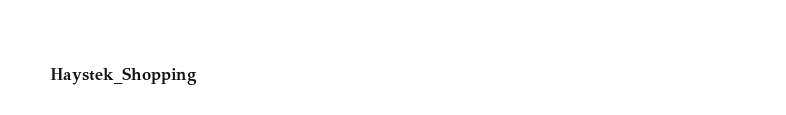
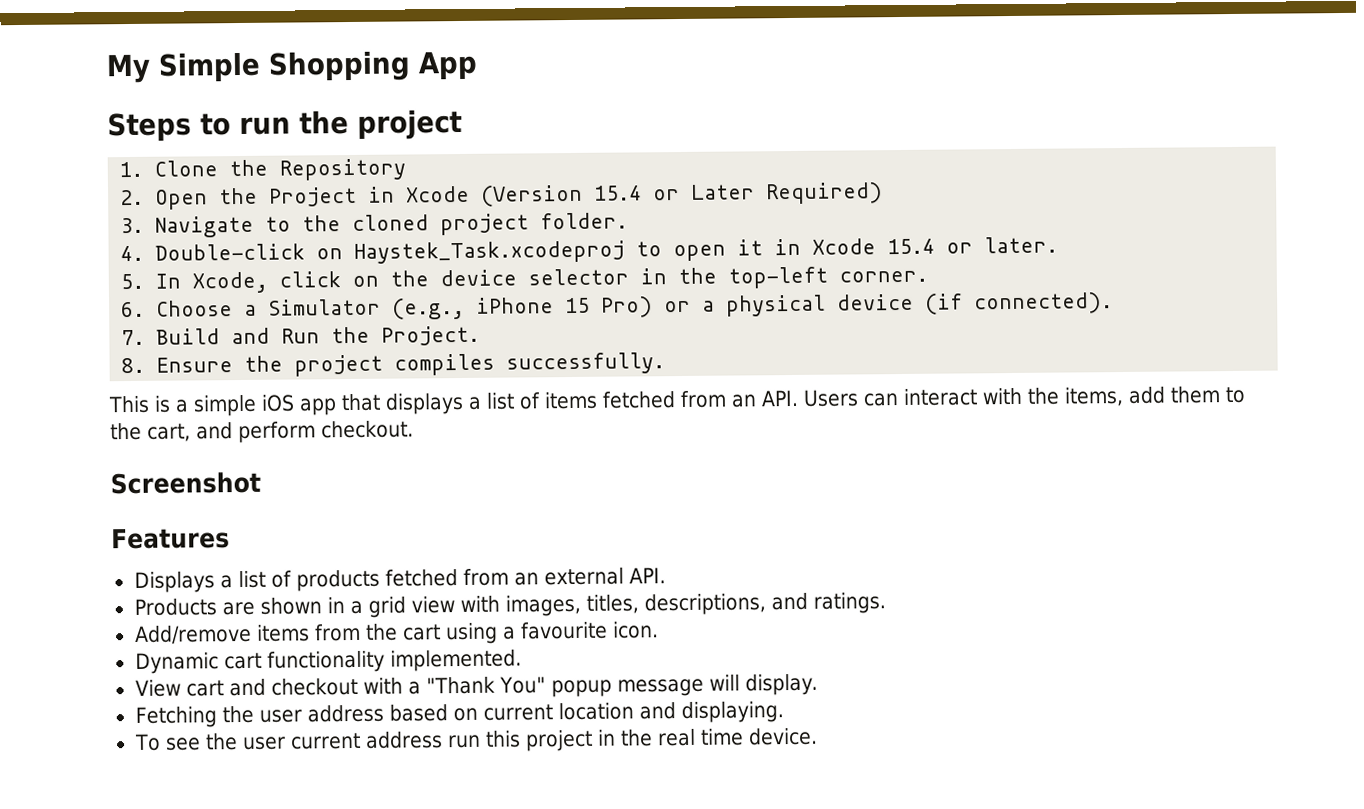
- Haystek_Shopping
+ My Simple Shopping App
+ Steps to run the project
+ 1. Clone the Repository
+ 2. Open the Project in Xcode (Version 15.4 or Later Required)
+ 3. Navigate to the cloned project folder.
+ 4. Double-click on Haystek_Task.xcodeproj to open it in Xcode 15.4 or later.
+ 5. In Xcode, click on the device selector in the top-left corner.
+ 6. Choose a Simulator (e.g., iPhone 15 Pro) or a physical device (if connected).
+ 7. Build and Run the Project.
+ 8. Ensure the project compiles successfully.
+ This is a simple iOS app that displays a list of items fetched from an API. Users can interact with the items, add them to the cart, and perform checkout.
+ Screenshot
+ Features
+ Displays a list of products fetched from an external API.
+ Products are shown in a grid view with images, titles, descriptions, and ratings.
+ Add/remove items from the cart using a favourite icon.
+ Dynamic cart functionality implemented.
+ View cart and checkout with a "Thank You" popup message will display.
+ Fetching the user address based on current location and displaying.
+ To see the user current address run this project in the real time device.

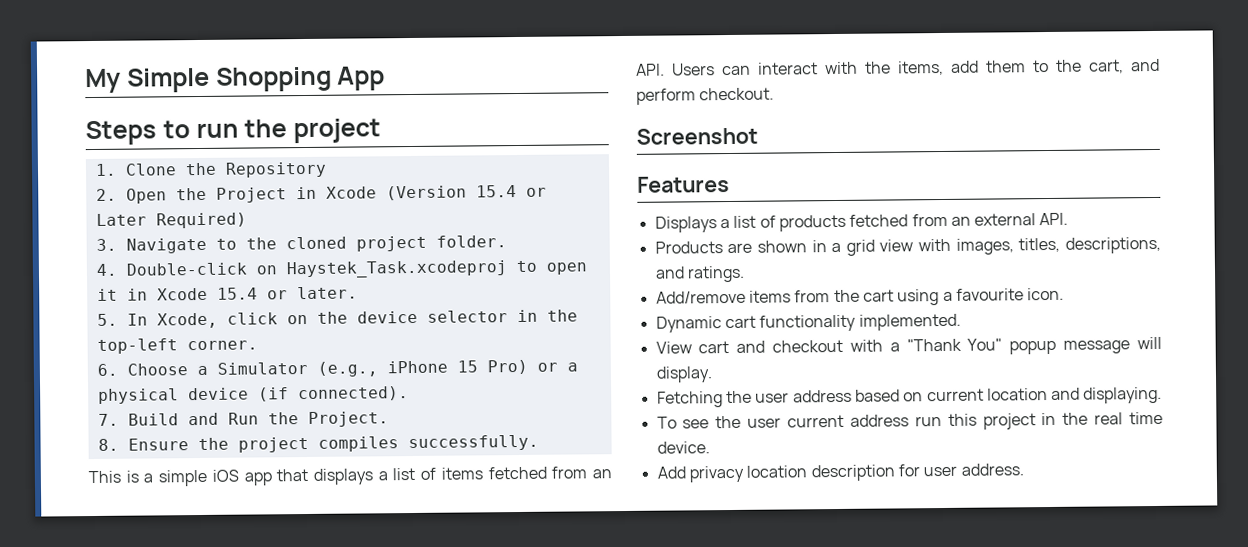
+ Add privacy location description for user address.

